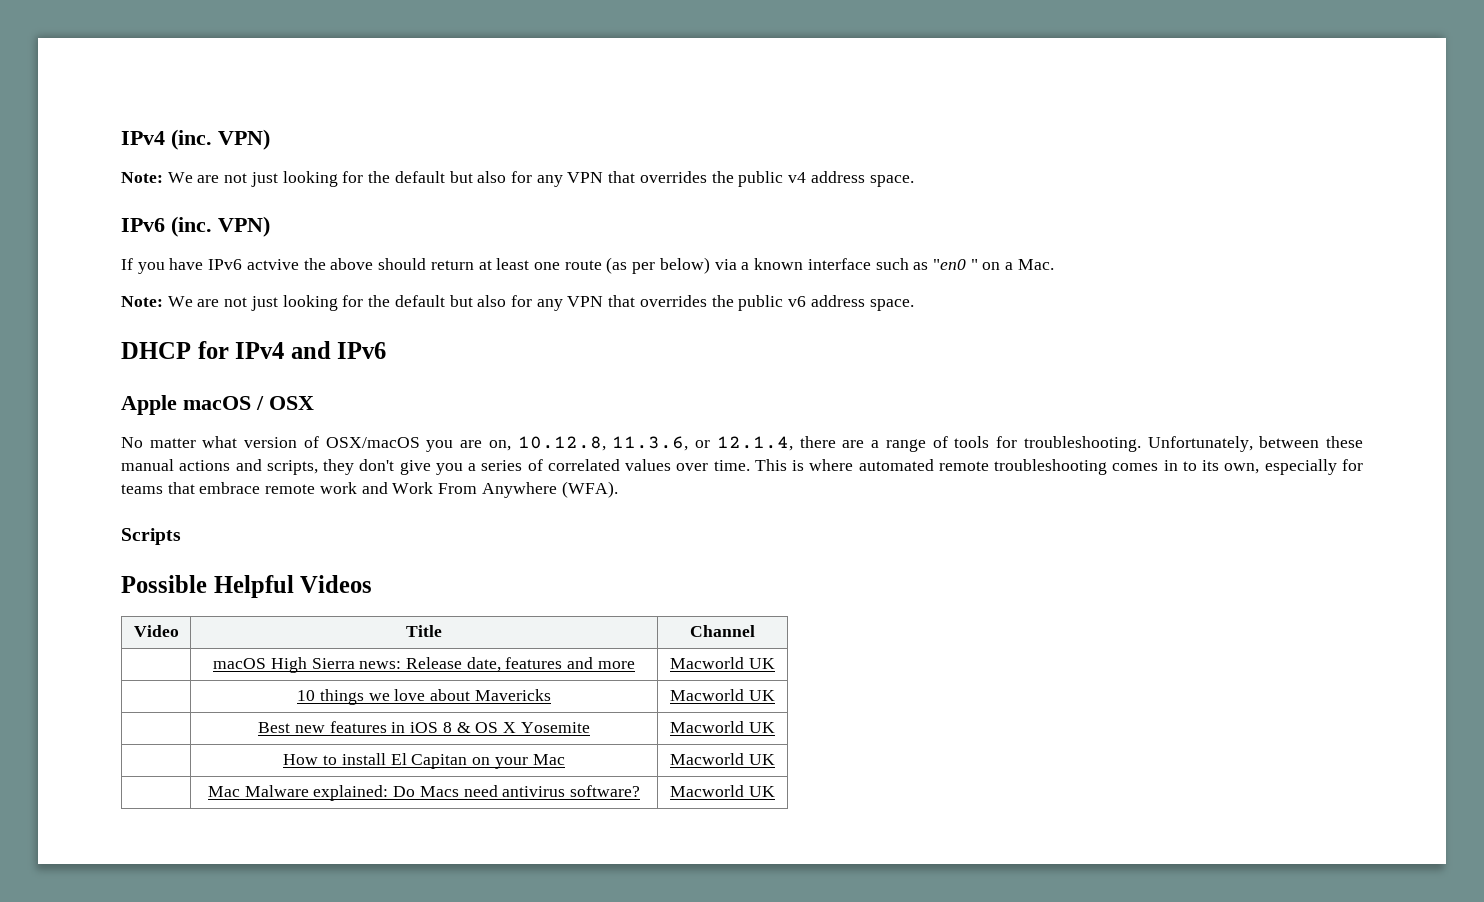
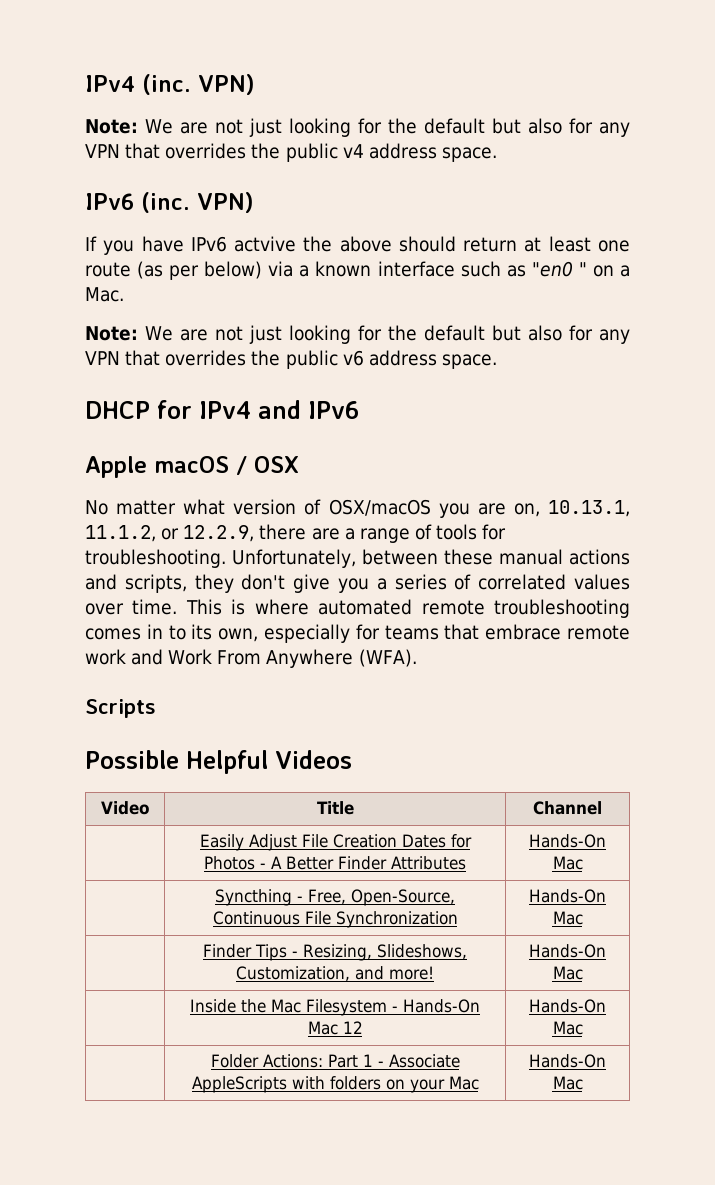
- No matter what version of OSX/macOS you are on, 10.12.8, 11.3.6, or 12.1.4, there are a range of tools for troubleshooting.
+ No matter what version of OSX/macOS you are on, 10.13.1, 11.1.2, or 12.2.9, there are a range of tools for troubleshooting.
- | macOS High Sierra news: Release date, features and more | Macworld UK
- | 10 things we love about Mavericks | Macworld UK
- | Best new features in iOS 8 & OS X Yosemite | Macworld UK
- | How to install El Capitan on your Mac | Macworld UK
- | Mac Malware explained: Do Macs need antivirus software? | Macworld UK
+ | Easily Adjust File Creation Dates for Photos - A Better Finder Attributes | Hands-On Mac
+ | Syncthing - Free, Open-Source, Continuous File Synchronization | Hands-On Mac
+ | Finder Tips - Resizing, Slideshows, Customization, and more! | Hands-On Mac
+ | Inside the Mac Filesystem - Hands-On Mac 12 | Hands-On Mac
+ | Folder Actions: Part 1 - Associate AppleScripts with folders on your Mac | Hands-On Mac

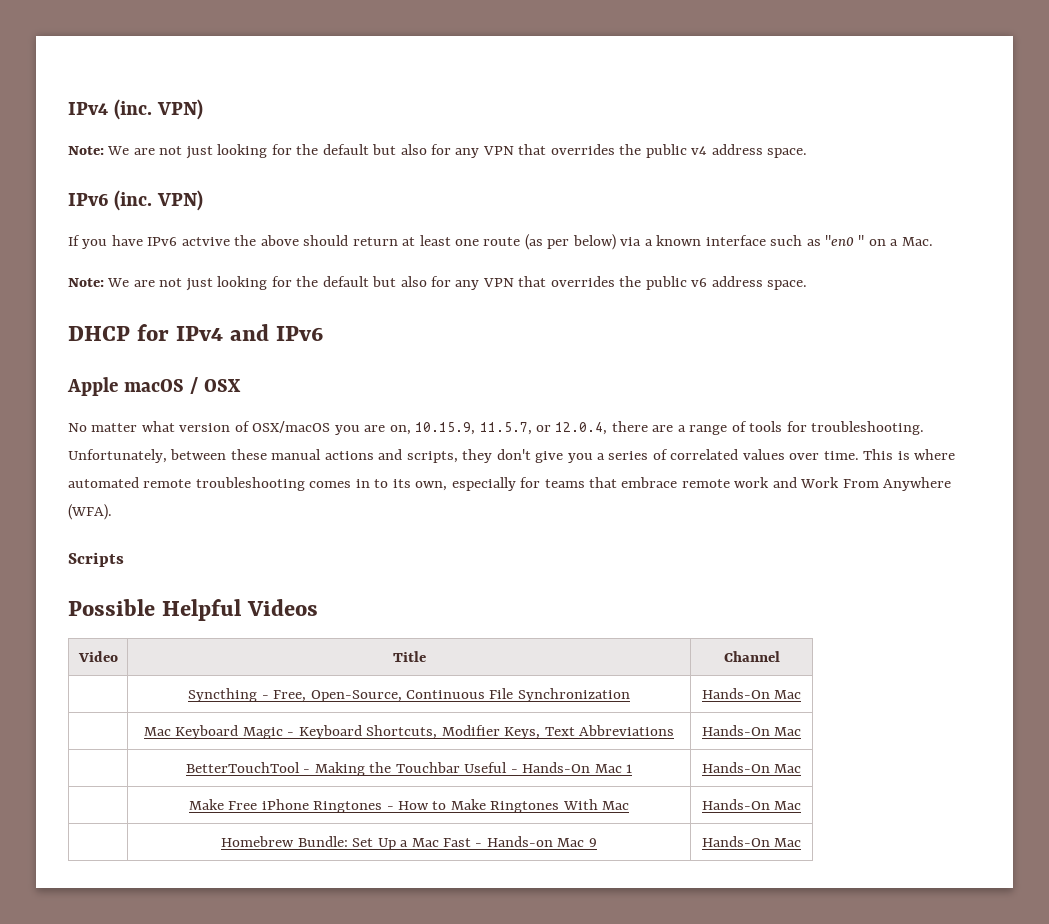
- No matter what version of OSX/macOS you are on, 10.13.1, 11.1.2, or 12.2.9, there are a range of tools for troubleshooting.
+ No matter what version of OSX/macOS you are on, 10.15.9, 11.5.7, or 12.0.4, there are a range of tools for troubleshooting.
- | Easily Adjust File Creation Dates for Photos - A Better Finder Attributes | Hands-On Mac
- | Finder Tips - Resizing, Slideshows, Customization, and more! | Hands-On Mac
- | Inside the Mac Filesystem - Hands-On Mac 12 | Hands-On Mac
- | Folder Actions: Part 1 - Associate AppleScripts with folders on your Mac | Hands-On Mac
+ | Mac Keyboard Magic - Keyboard Shortcuts, Modifier Keys, Text Abbreviations | Hands-On Mac
+ | BetterTouchTool - Making the Touchbar Useful - Hands-On Mac 1 | Hands-On Mac
+ | Make Free iPhone Ringtones - How to Make Ringtones With Mac | Hands-On Mac
+ | Homebrew Bundle: Set Up a Mac Fast - Hands-on Mac 9 | Hands-On Mac

